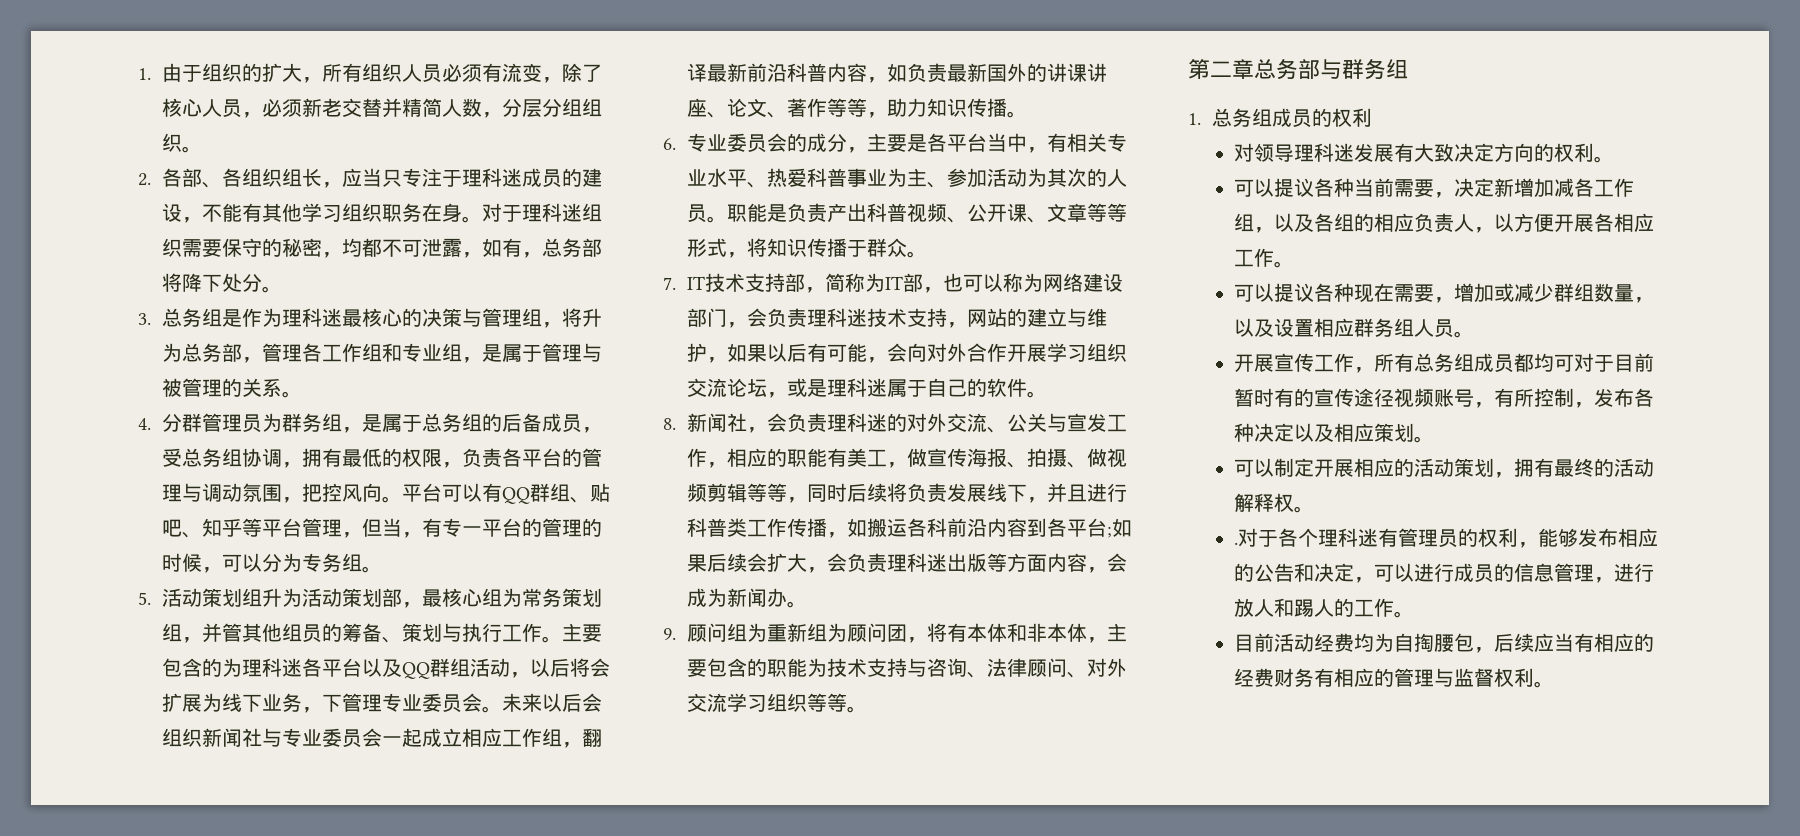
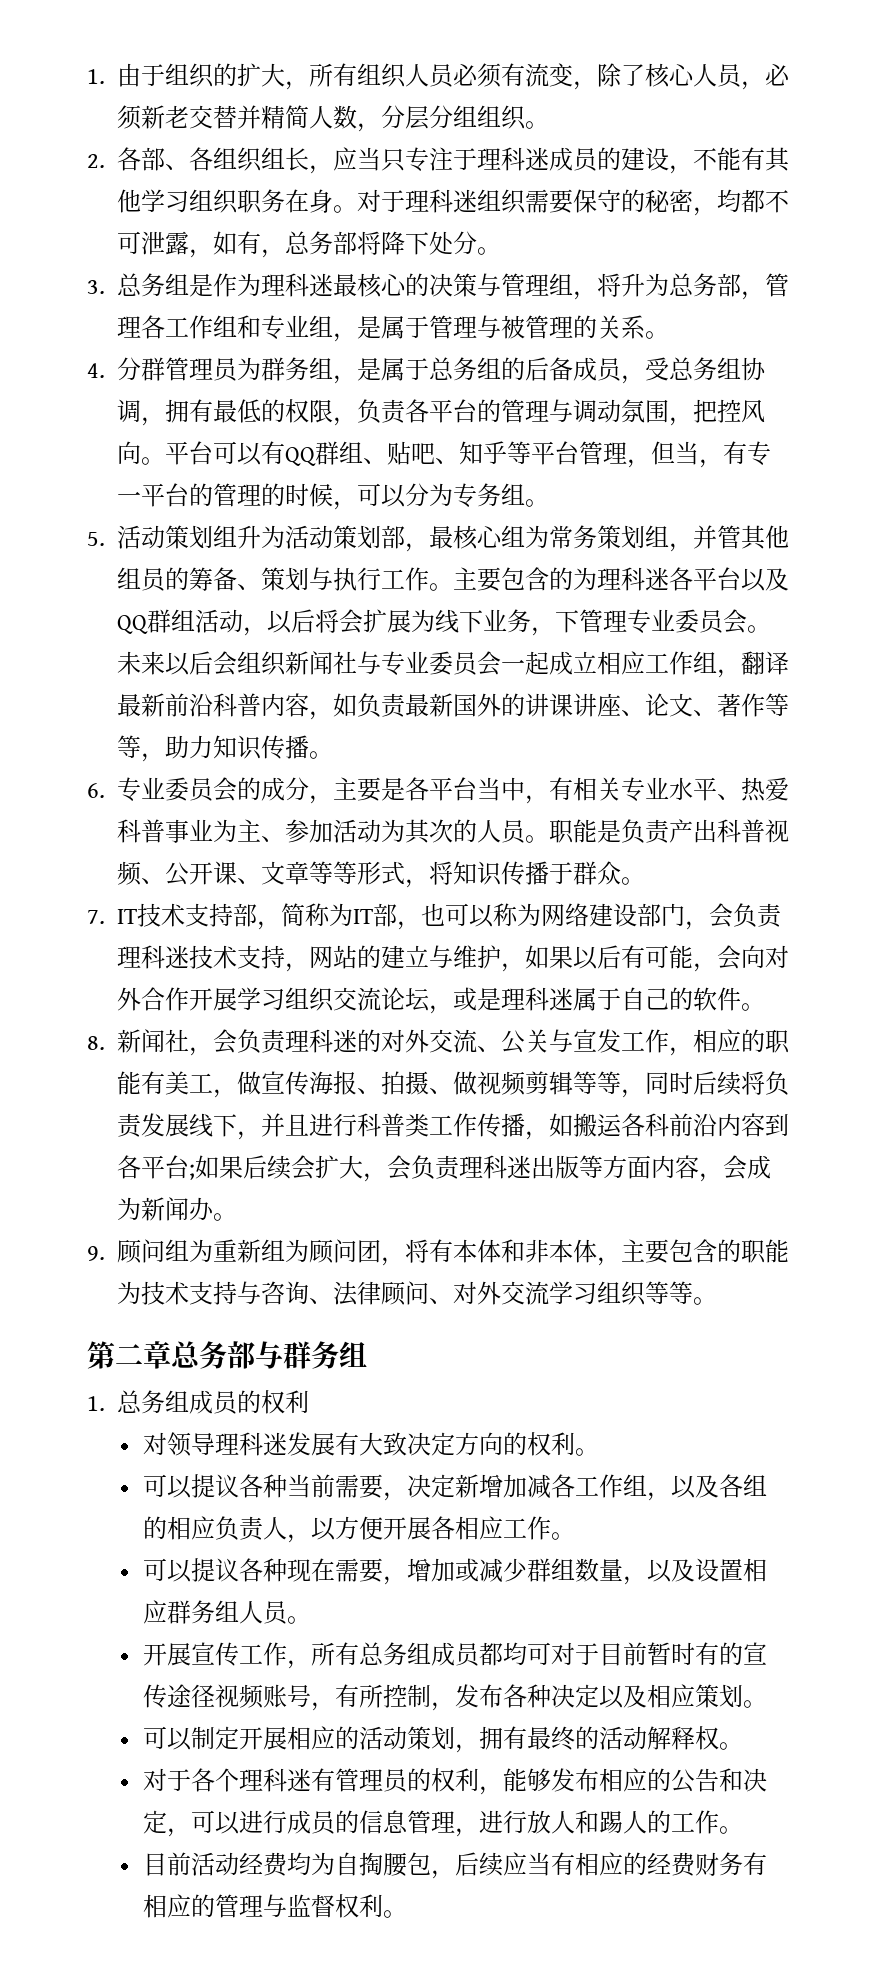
- .

